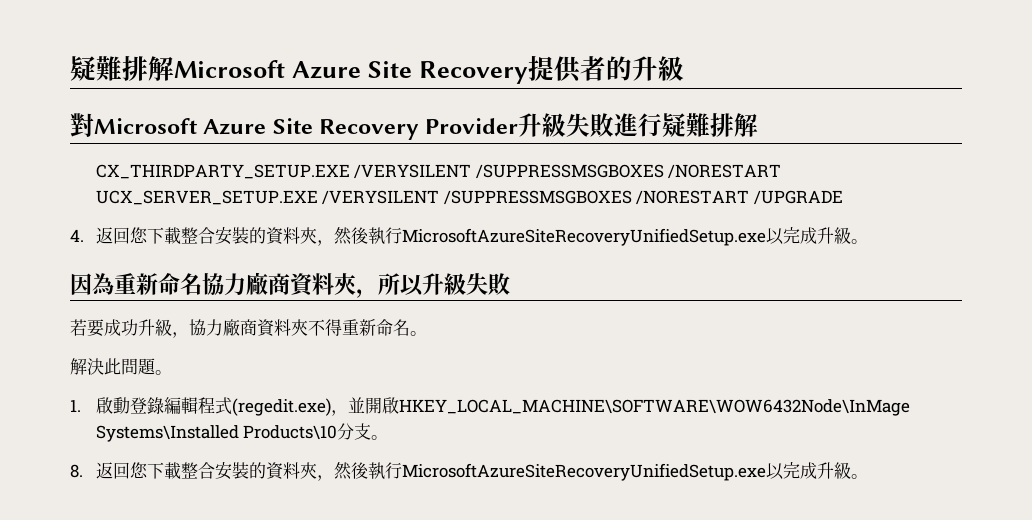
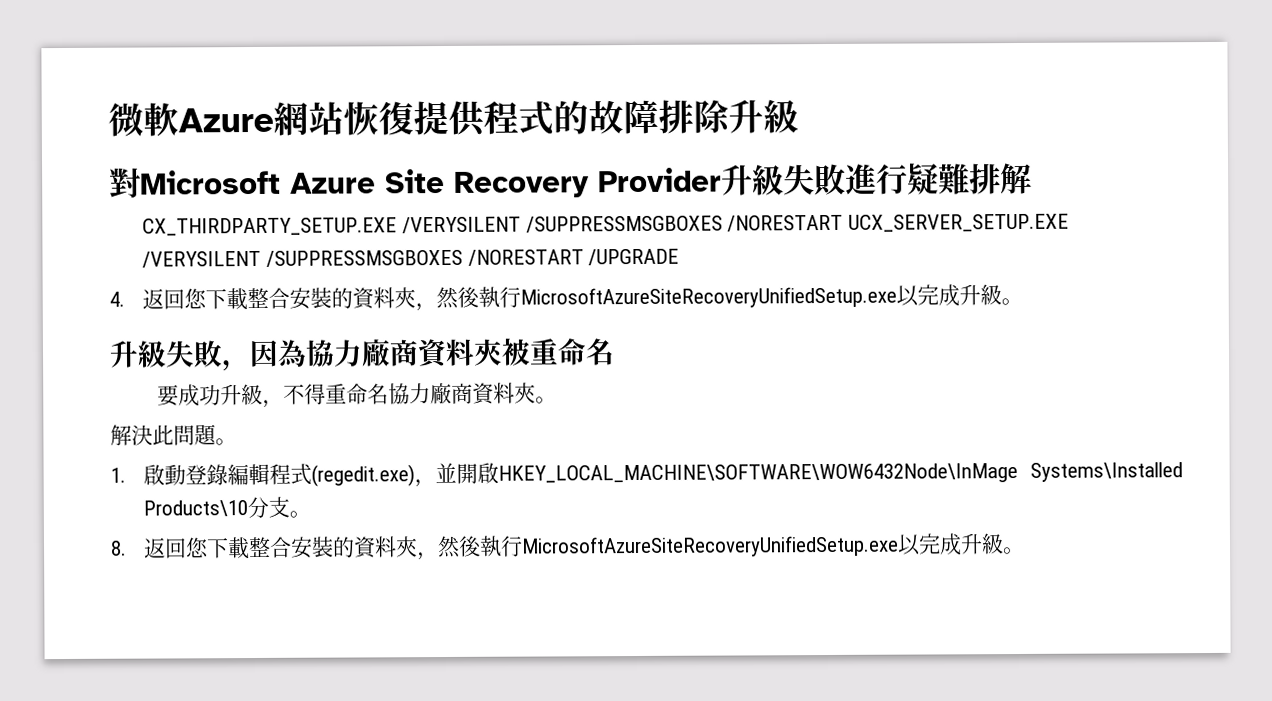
- 疑難排解Microsoft Azure Site Recovery提供者的升級
+ 微軟Azure網站恢復提供程式的故障排除升級
- 因為重新命名協力廠商資料夾，所以升級失敗
- 若要成功升級，協力廠商資料夾不得重新命名。
+ 升級失敗，因為協力廠商資料夾被重命名
+ 要成功升級，不得重命名協力廠商資料夾。

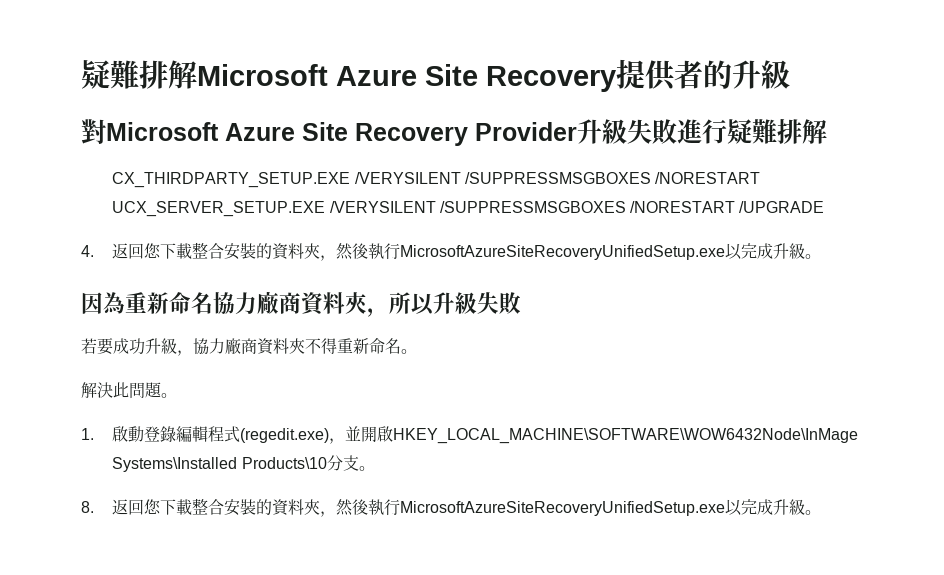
- 微軟Azure網站恢復提供程式的故障排除升級
+ 疑難排解Microsoft Azure Site Recovery提供者的升級
- 升級失敗，因為協力廠商資料夾被重命名
- 要成功升級，不得重命名協力廠商資料夾。
+ 因為重新命名協力廠商資料夾，所以升級失敗
+ 若要成功升級，協力廠商資料夾不得重新命名。

